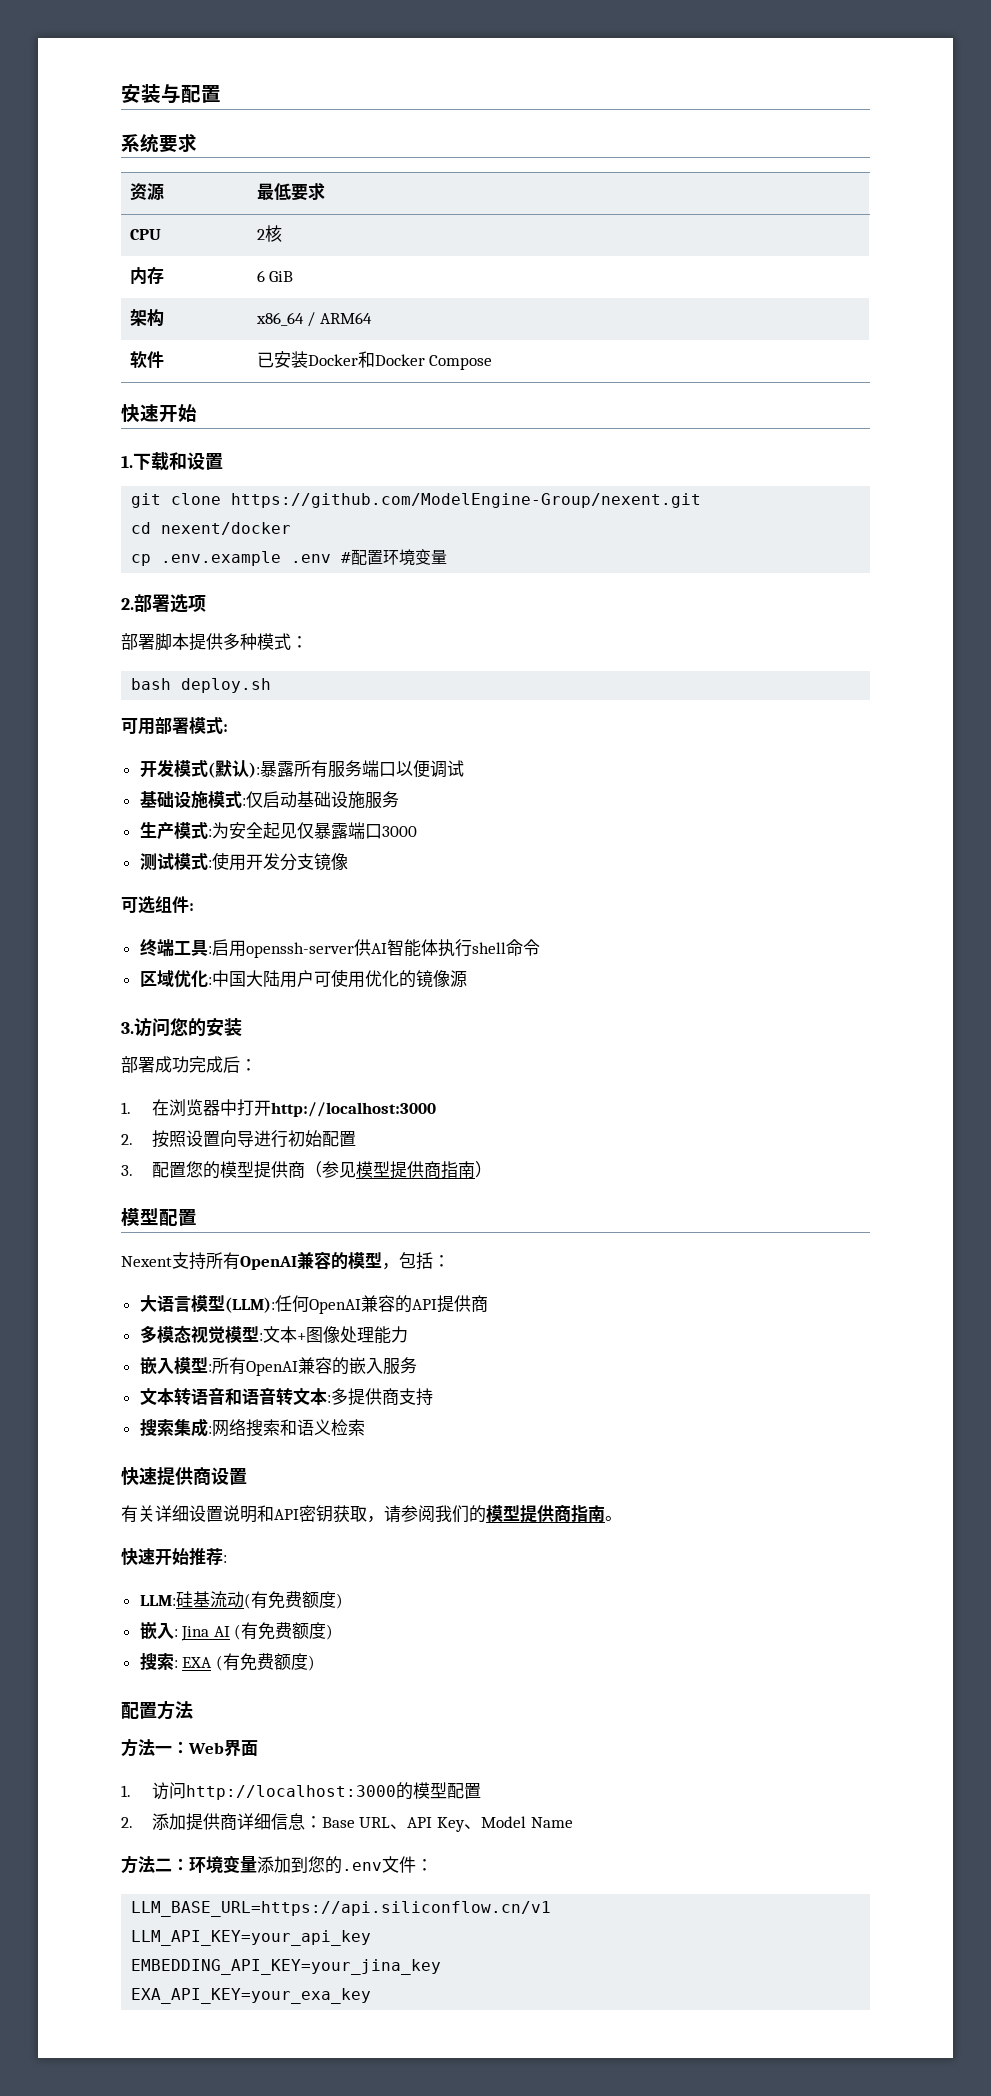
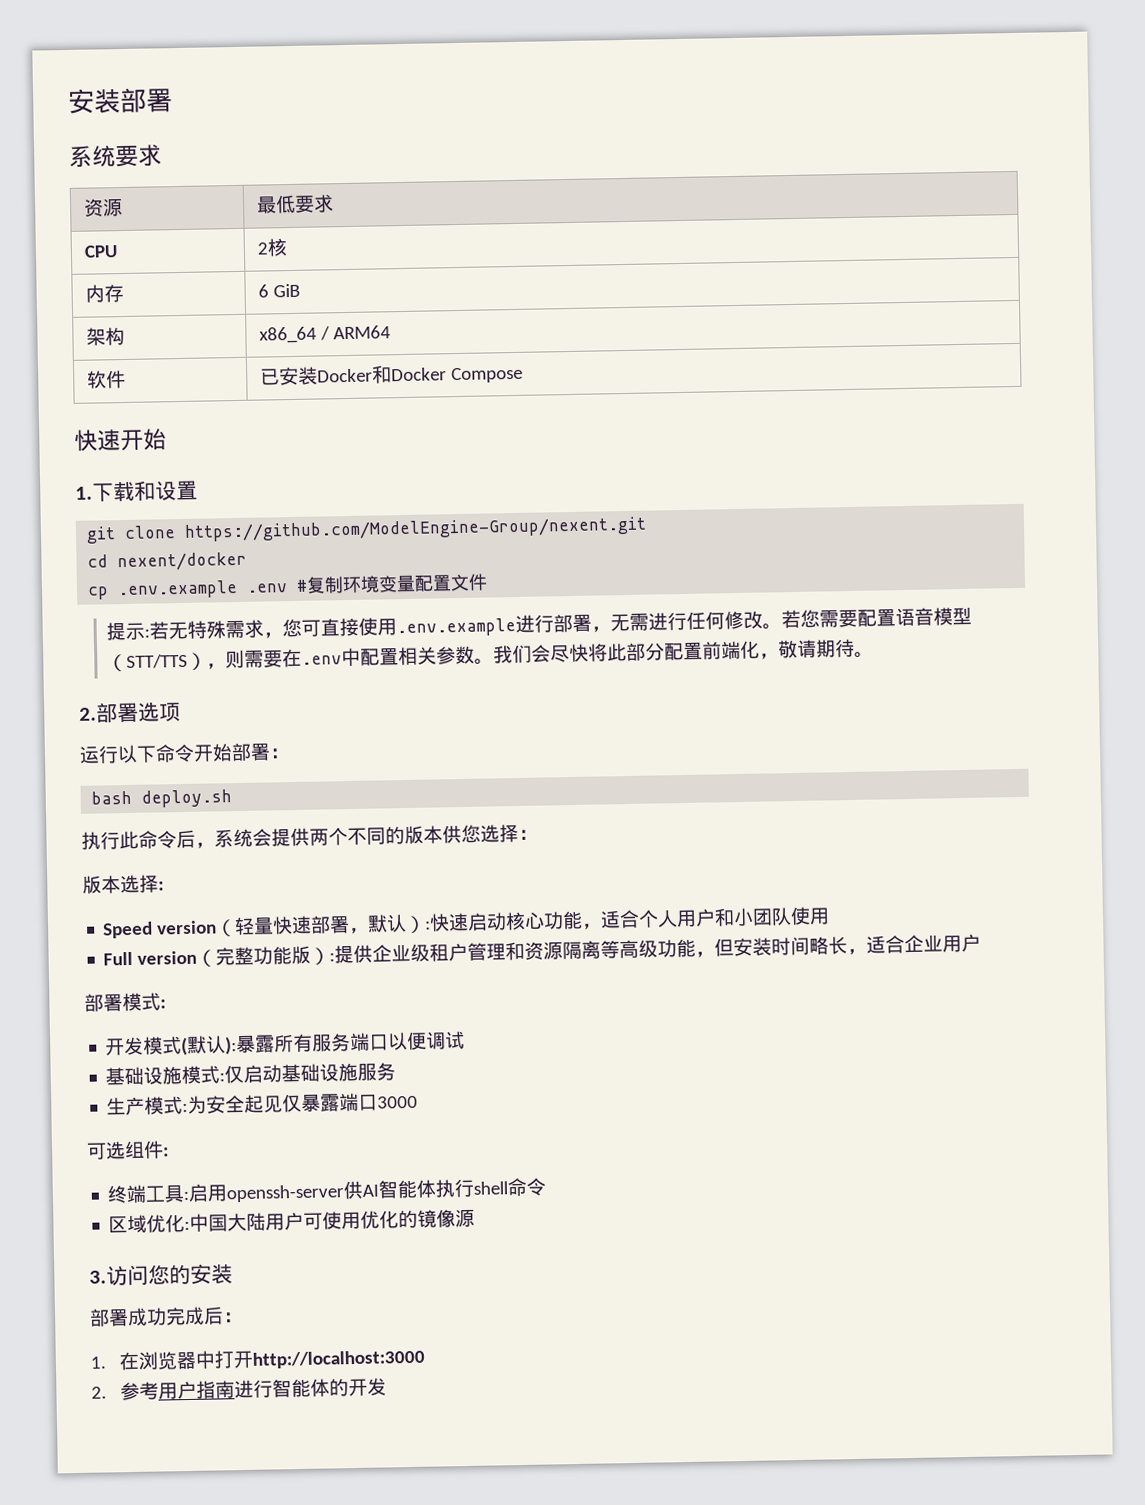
- 安装与配置
+ 安装部署
- cp .env.example .env #配置环境变量
+ cp .env.example .env #复制环境变量配置文件
+ 提示:若无特殊需求，您可直接使用.env.example进行部署，无需进行任何修改。若您需要配置语音模型（STT/TTS），则需要在.env中配置相关参数。我们会尽快将此部分配置前端化，敬请期待。
  2.部署选项
- 部署脚本提供多种模式：
+ 运行以下命令开始部署：
  bash deploy.sh
- 可用部署模式:
+ 执行此命令后，系统会提供两个不同的版本供您选择：
+ 版本选择:
+ Speed version（轻量快速部署，默认）:快速启动核心功能，适合个人用户和小团队使用
+ Full version（完整功能版）:提供企业级租户管理和资源隔离等高级功能，但安装时间略长，适合企业用户
+ 部署模式:
- 测试模式:使用开发分支镜像
- 2.按照设置向导进行初始配置
- 3.配置您的模型提供商（参见模型提供商指南）
- 模型配置
- Nexent支持所有OpenAI兼容的模型，包括：
- 大语言模型(LLM):任何OpenAI兼容的API提供商
- 多模态视觉模型:文本+图像处理能力
- 嵌入模型:所有OpenAI兼容的嵌入服务
- 文本转语音和语音转文本:多提供商支持
- 搜索集成:网络搜索和语义检索
- 快速提供商设置
- 有关详细设置说明和API密钥获取，请参阅我们的模型提供商指南。
- 快速开始推荐:
- LLM:硅基流动(有免费额度)
- 嵌入: Jina AI (有免费额度)
- 搜索: EXA (有免费额度)
- 配置方法
- 方法一：Web界面
- 1.访问http://localhost:3000的模型配置
- 2.添加提供商详细信息：Base URL、API Key、Model Name
- 方法二：环境变量添加到您的.env文件：
- LLM_BASE_URL=https://api.siliconflow.cn/v1
- LLM_API_KEY=your_api_key
- EMBEDDING_API_KEY=your_jina_key
- EXA_API_KEY=your_exa_key
+ 2.参考用户指南进行智能体的开发

